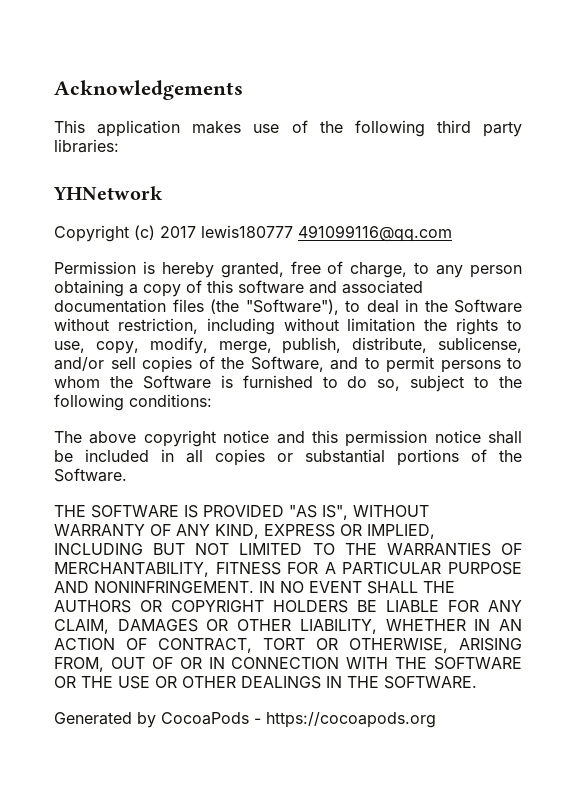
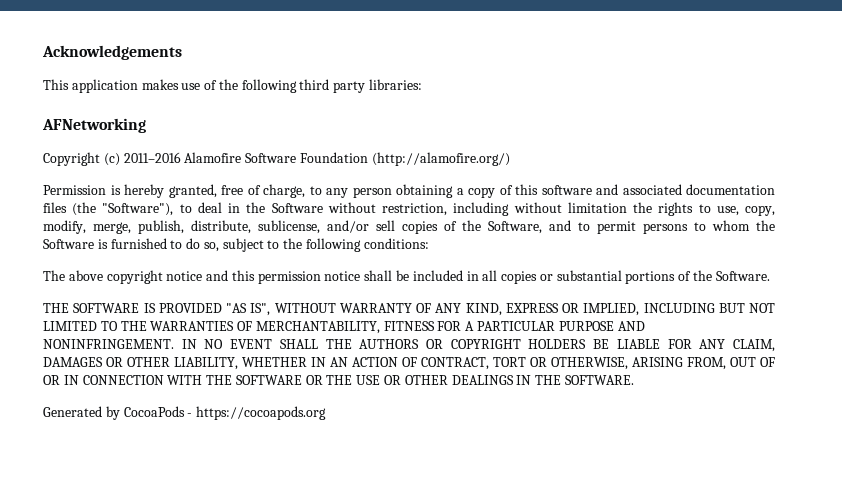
- YHNetwork
+ AFNetworking
- Copyright (c) 2017 lewis180777 491099116@qq.com
+ Copyright (c) 2011–2016 Alamofire Software Foundation (http://alamofire.org/)

